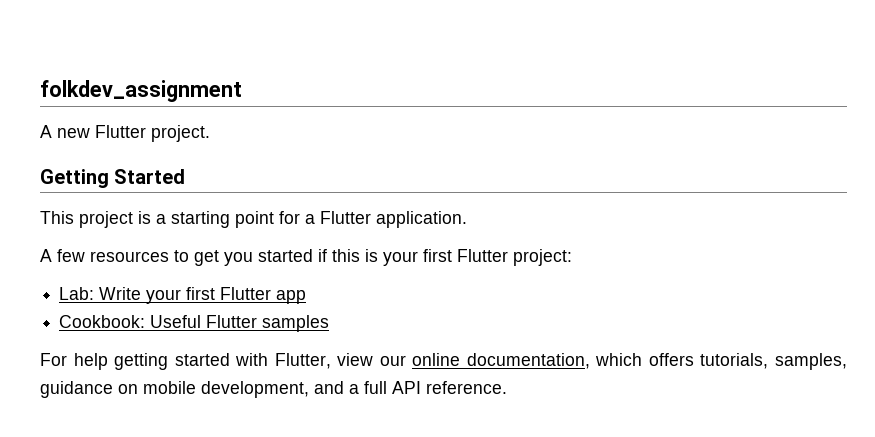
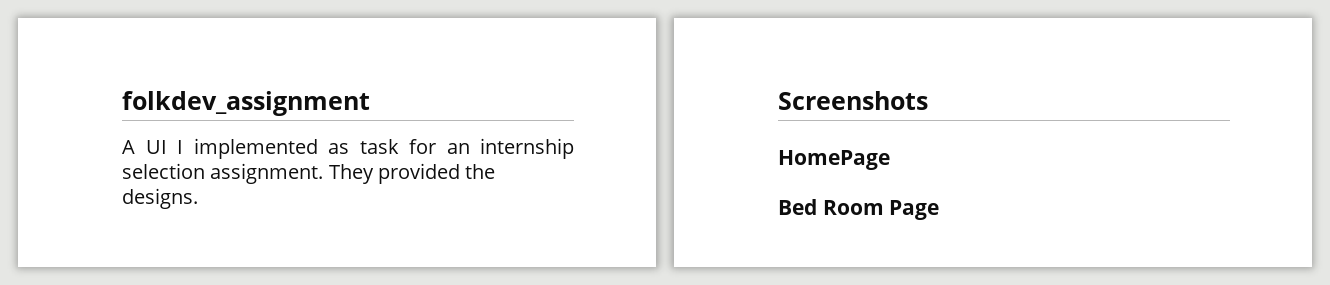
- A new Flutter project.
- Getting Started
- This project is a starting point for a Flutter application.
- A few resources to get you started if this is your first Flutter project:
- Lab: Write your first Flutter app
- Cookbook: Useful Flutter samples
- For help getting started with Flutter, view our online documentation, which offers tutorials, samples, guidance on mobile development, and a full API reference.
+ A UI I implemented as task for an internship selection assignment. They provided the designs.
+ Screenshots
+ HomePage
+ Bed Room Page

